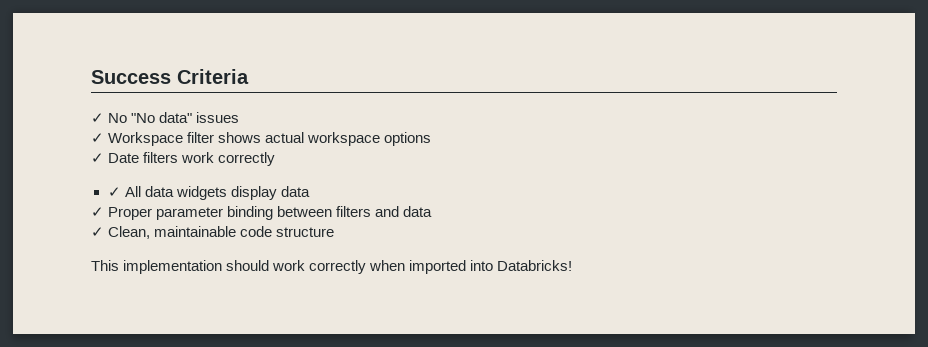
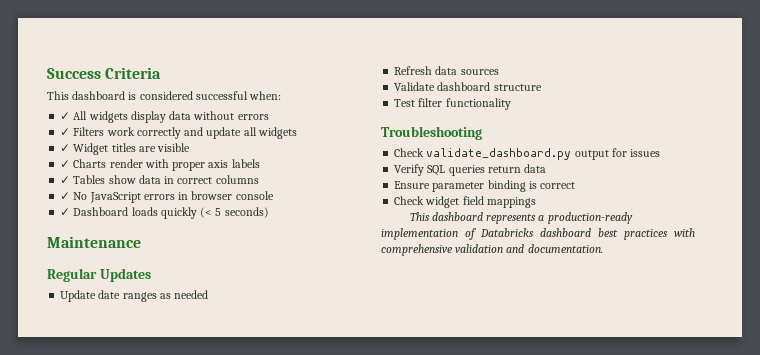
- ✓ No "No data" issues
- ✓ Workspace filter shows actual workspace options
- ✓ Date filters work correctly
+ This dashboard is considered successful when:
- ✓ All data widgets display data
- ✓ Proper parameter binding between filters and data
- ✓ Clean, maintainable code structure
- This implementation should work correctly when imported into Databricks!
+ ✓ All widgets display data without errors
+ ✓ Filters work correctly and update all widgets
+ ✓ Widget titles are visible
+ ✓ Charts render with proper axis labels
+ ✓ Tables show data in correct columns
+ ✓ No JavaScript errors in browser console
+ ✓ Dashboard loads quickly (< 5 seconds)
+ Maintenance
+ Regular Updates
+ Update date ranges as needed
+ Refresh data sources
+ Validate dashboard structure
+ Test filter functionality
+ Troubleshooting
+ Check validate_dashboard.py output for issues
+ Verify SQL queries return data
+ Ensure parameter binding is correct
+ Check widget field mappings
+ This dashboard represents a production-ready implementation of Databricks dashboard best practices with comprehensive validation and documentation.

